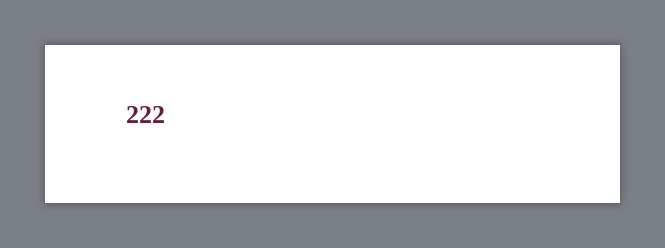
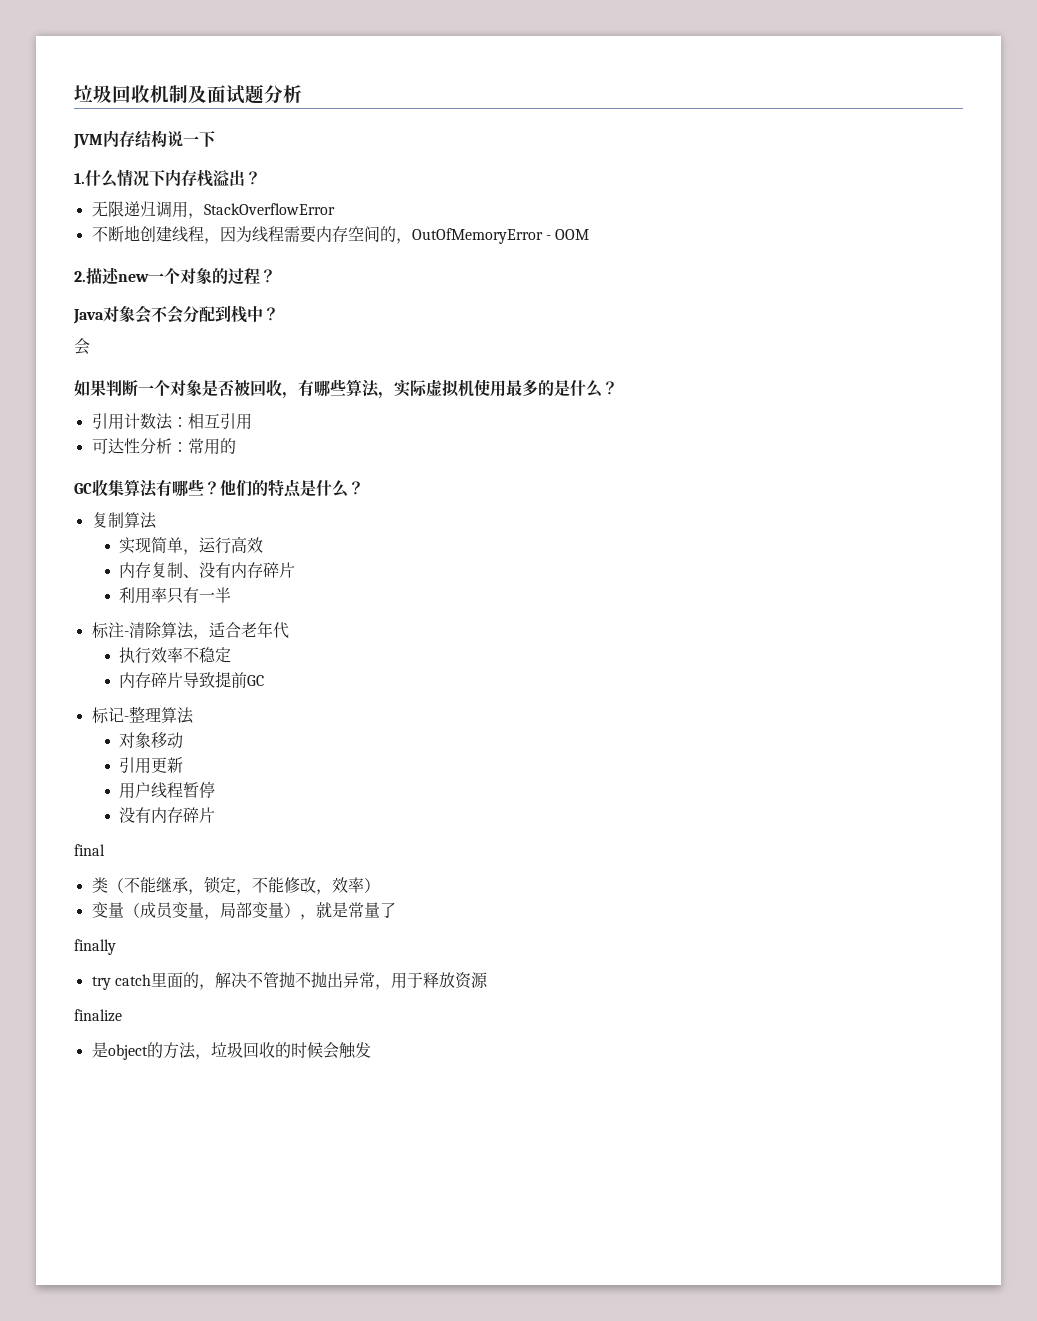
- 222
+ 垃圾回收机制及面试题分析
+ JVM内存结构说一下
+ 1.什么情况下内存栈溢出？
+ 无限递归调用，StackOverflowError
+ 不断地创建线程，因为线程需要内存空间的，OutOfMemoryError - OOM
+ 2.描述new一个对象的过程？
+ Java对象会不会分配到栈中？
+ 会
+ 如果判断一个对象是否被回收，有哪些算法，实际虚拟机使用最多的是什么？
+ 引用计数法：相互引用
+ 可达性分析：常用的
+ GC收集算法有哪些？他们的特点是什么？
+ 复制算法
+ 实现简单，运行高效
+ 内存复制、没有内存碎片
+ 利用率只有一半
+ 标注-清除算法，适合老年代
+ 执行效率不稳定
+ 内存碎片导致提前GC
+ 标记-整理算法
+ 对象移动
+ 引用更新
+ 用户线程暂停
+ 没有内存碎片
+ final
+ 类（不能继承，锁定，不能修改，效率）
+ 变量（成员变量，局部变量），就是常量了
+ finally
+ try catch里面的，解决不管抛不抛出异常，用于释放资源
+ finalize
+ 是object的方法，垃圾回收的时候会触发

